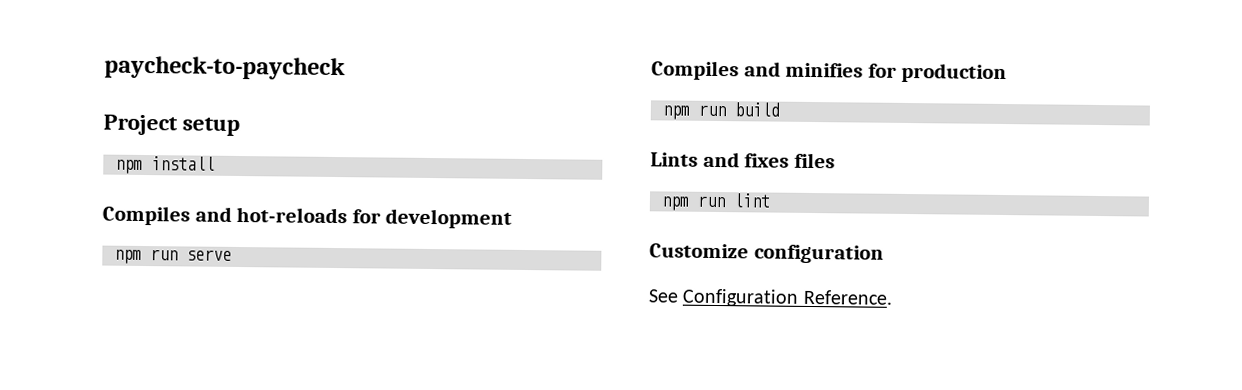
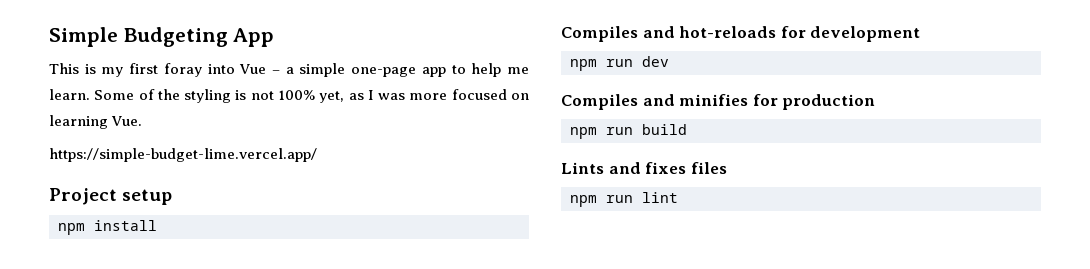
- paycheck-to-paycheck
+ Simple Budgeting App
+ This is my first foray into Vue – a simple one-page app to help me learn. Some of the styling is not 100% yet, as I was more focused on learning Vue.
+ https://simple-budget-lime.vercel.app/
- npm run serve
+ npm run dev
- Customize configuration
- See Configuration Reference.

